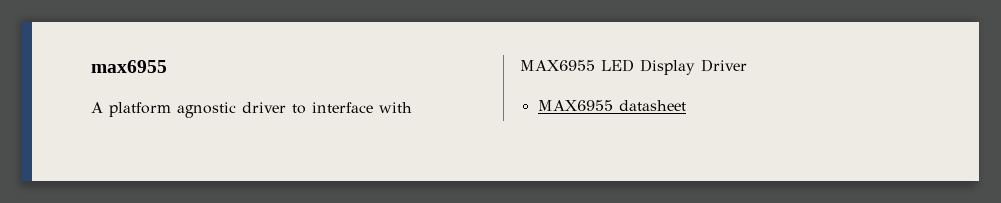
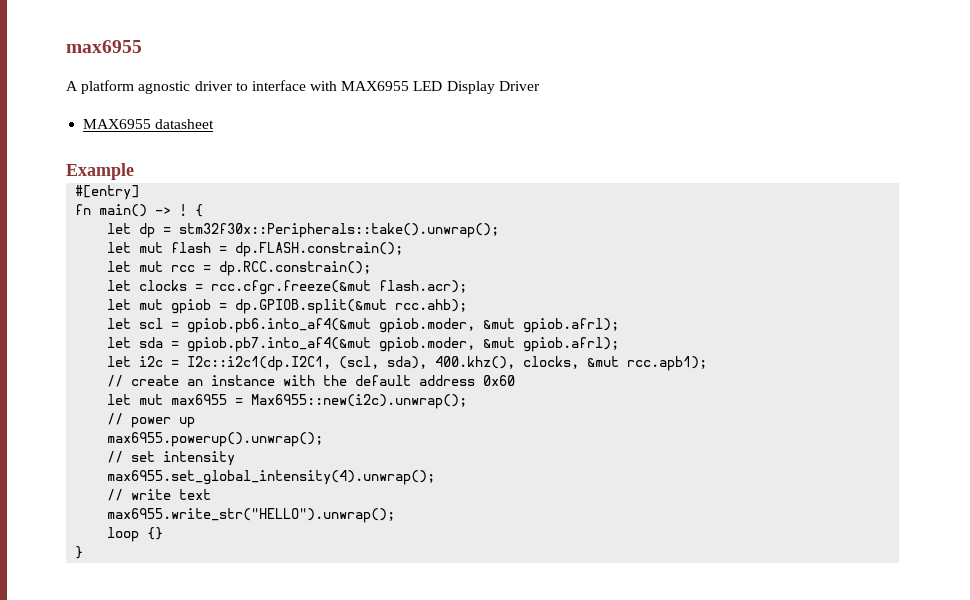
+ Example
+ #[entry]
+ fn main() -> ! {
+ let dp = stm32f30x::Peripherals::take().unwrap();
+ let mut flash = dp.FLASH.constrain();
+ let mut rcc = dp.RCC.constrain();
+ let clocks = rcc.cfgr.freeze(&mut flash.acr);
+ let mut gpiob = dp.GPIOB.split(&mut rcc.ahb);
+ let scl = gpiob.pb6.into_af4(&mut gpiob.moder, &mut gpiob.afrl);
+ let sda = gpiob.pb7.into_af4(&mut gpiob.moder, &mut gpiob.afrl);
+ let i2c = I2c::i2c1(dp.I2C1, (scl, sda), 400.khz(), clocks, &mut rcc.apb1);
+ // create an instance with the default address 0x60
+ let mut max6955 = Max6955::new(i2c).unwrap();
+ // power up
+ max6955.powerup().unwrap();
+ // set intensity
+ max6955.set_global_intensity(4).unwrap();
+ // write text
+ max6955.write_str("HELLO").unwrap();
+ loop {}
+ }

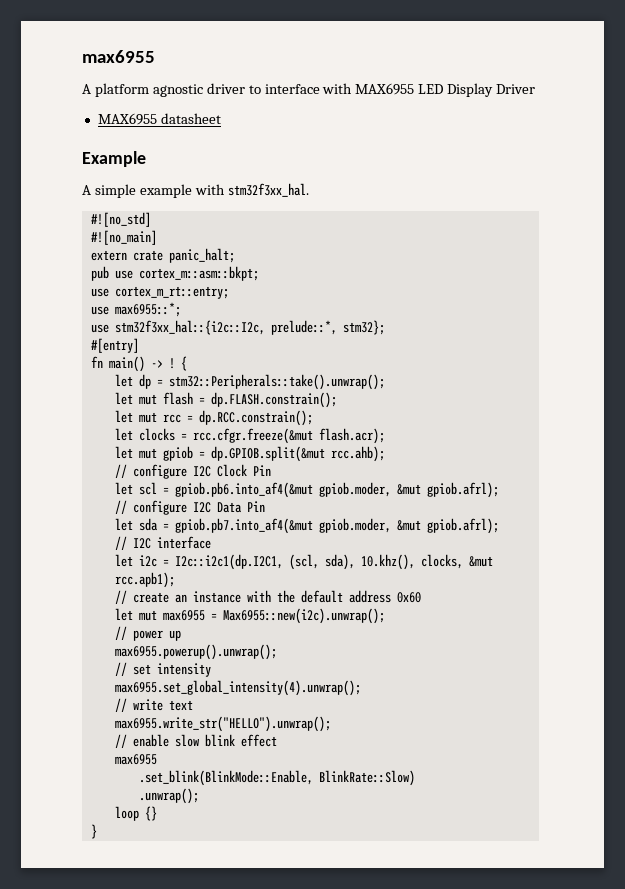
+ A simple example with stm32f3xx_hal.
+ #![no_std]
+ #![no_main]
+ extern crate panic_halt;
+ pub use cortex_m::asm::bkpt;
+ use cortex_m_rt::entry;
+ use max6955::*;
+ use stm32f3xx_hal::{i2c::I2c, prelude::*, stm32};
- let dp = stm32f30x::Peripherals::take().unwrap();
+ let dp = stm32::Peripherals::take().unwrap();
+ // configure I2C Clock Pin
+ // configure I2C Data Pin
+ // I2C interface
- let i2c = I2c::i2c1(dp.I2C1, (scl, sda), 400.khz(), clocks, &mut rcc.apb1);
+ let i2c = I2c::i2c1(dp.I2C1, (scl, sda), 10.khz(), clocks, &mut rcc.apb1);
+ // enable slow blink effect
+ max6955
+ .set_blink(BlinkMode::Enable, BlinkRate::Slow)
+ .unwrap();

